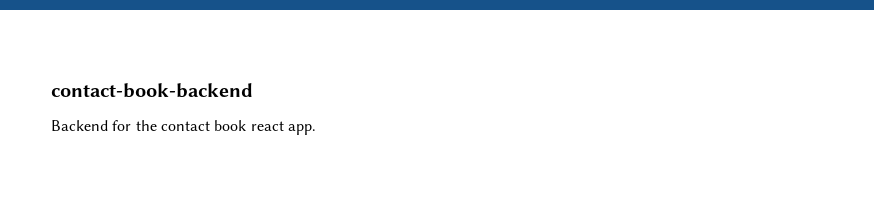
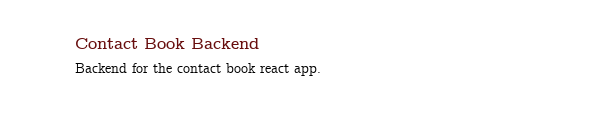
- contact-book-backend
+ Contact Book Backend

